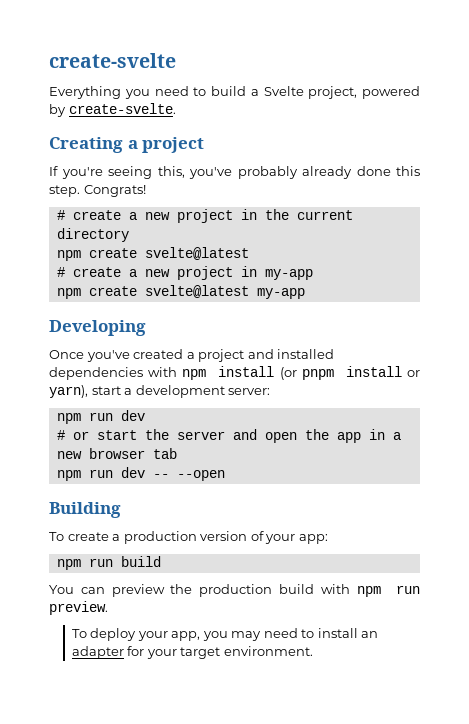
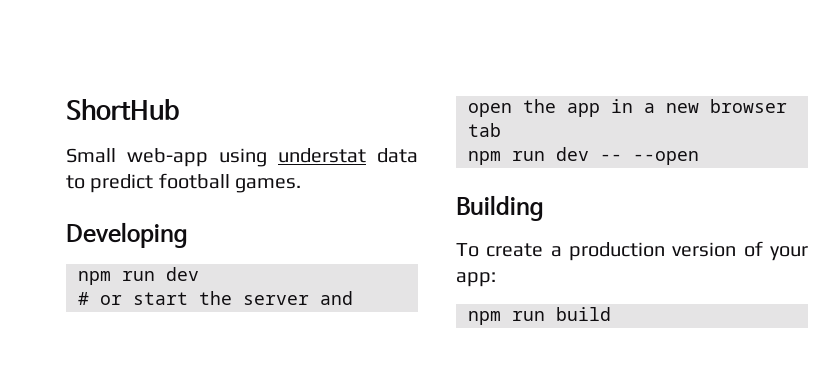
- create-svelte
- Everything you need to build a Svelte project, powered by create-svelte.
- Creating a project
- If you're seeing this, you've probably already done this step. Congrats!
- # create a new project in the current directory
- npm create svelte@latest
- # create a new project in my-app
- npm create svelte@latest my-app
+ ShortHub
+ Small web-app using understat data to predict football games.
  Developing
- Once you've created a project and installed dependencies with npm install (or pnpm install or yarn), start a development server:
- You can preview the production build with npm run preview.
- To deploy your app, you may need to install an adapter for your target environment.

